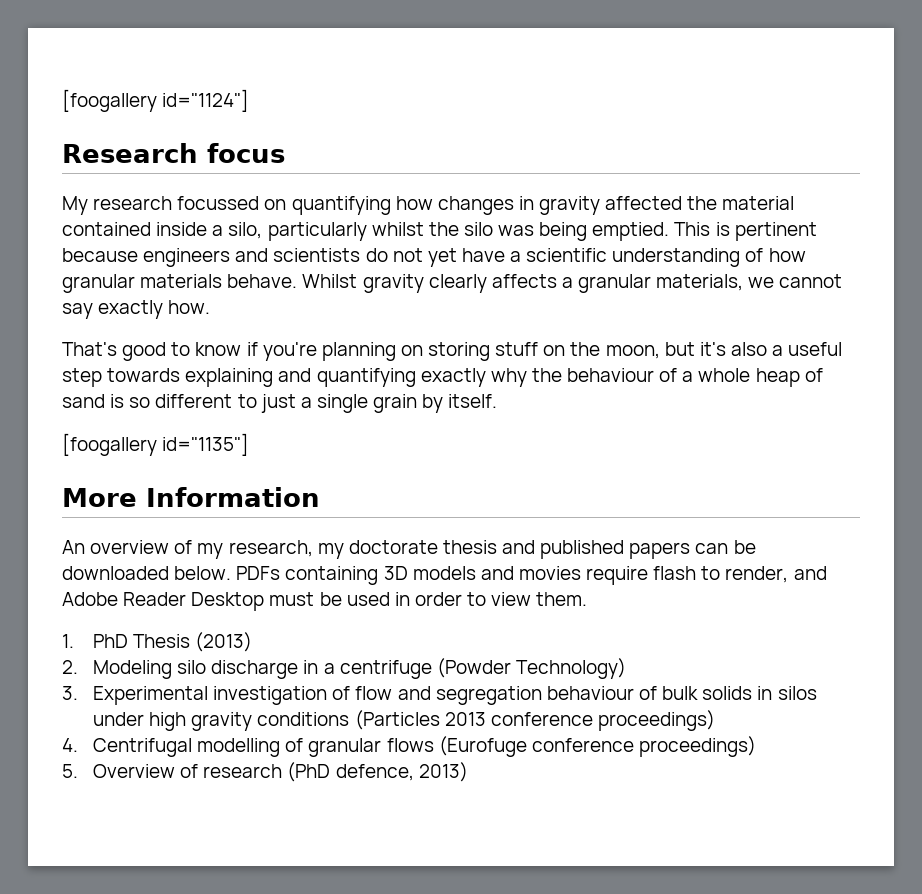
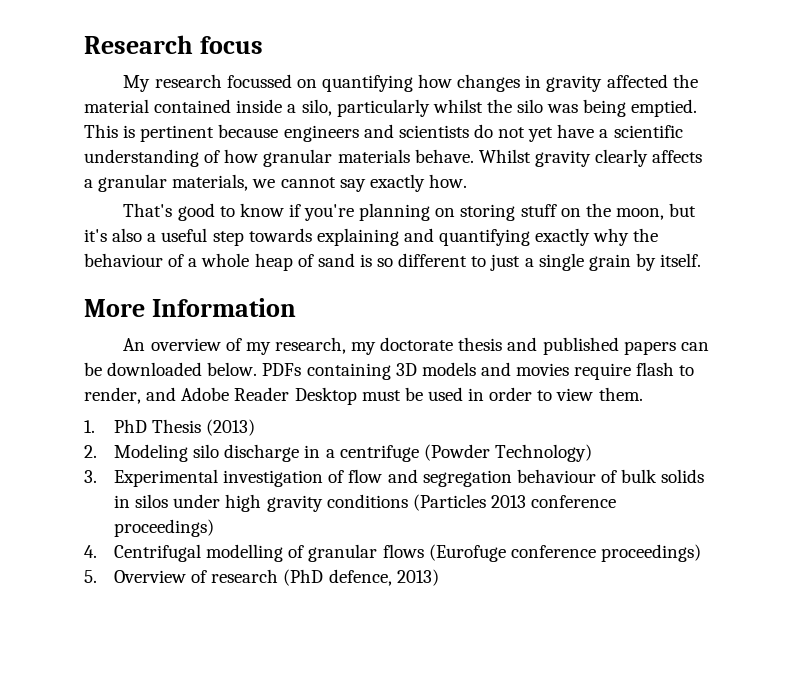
- [foogallery id="1124"]
- [foogallery id="1135"]

